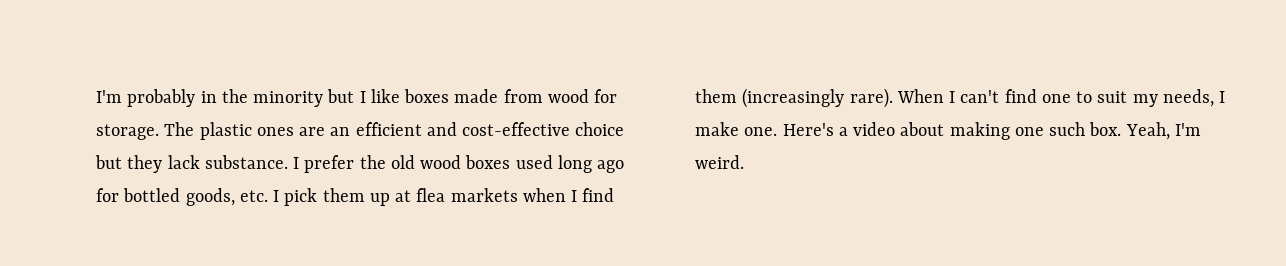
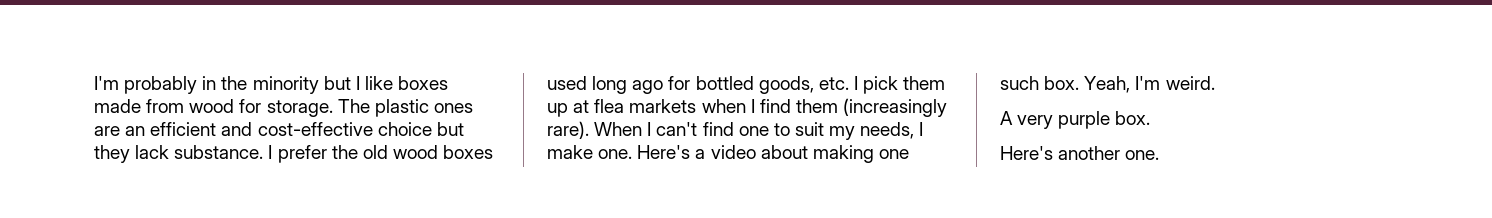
+ A very purple box.
+ Here's another one.

